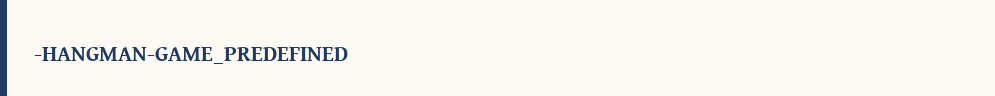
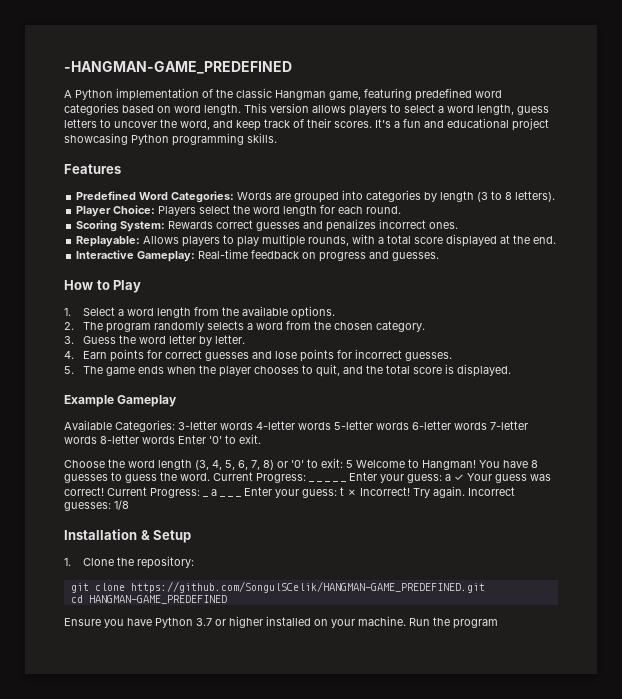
+ A Python implementation of the classic Hangman game, featuring predefined word categories based on word length. This version allows players to select a word length, guess letters to uncover the word, and keep track of their scores. It's a fun and educational project showcasing Python programming skills.
+ Features
+ Predefined Word Categories: Words are grouped into categories by length (3 to 8 letters).
+ Player Choice: Players select the word length for each round.
+ Scoring System: Rewards correct guesses and penalizes incorrect ones.
+ Replayable: Allows players to play multiple rounds, with a total score displayed at the end.
+ Interactive Gameplay: Real-time feedback on progress and guesses.
+ How to Play
+ 1. Select a word length from the available options.
+ 2. The program randomly selects a word from the chosen category.
+ 3. Guess the word letter by letter.
+ 4. Earn points for correct guesses and lose points for incorrect guesses.
+ 5. The game ends when the player chooses to quit, and the total score is displayed.
+ Example Gameplay
+ Available Categories: 3-letter words 4-letter words 5-letter words 6-letter words 7-letter words 8-letter words Enter '0' to exit.
+ Choose the word length (3, 4, 5, 6, 7, 8) or '0' to exit: 5 Welcome to Hangman! You have 8 guesses to guess the word. Current Progress: _ _ _ _ _ Enter your guess: a ✓ Your guess was correct! Current Progress: _ a _ _ _ Enter your guess: t ✗ Incorrect! Try again. Incorrect guesses: 1/8
+ Installation & Setup
+ 1. Clone the repository:
+ git clone https://github.com/SongulSCelik/HANGMAN-GAME_PREDEFINED.git
+ cd HANGMAN-GAME_PREDEFINED
+ Ensure you have Python 3.7 or higher installed on your machine. Run the program

